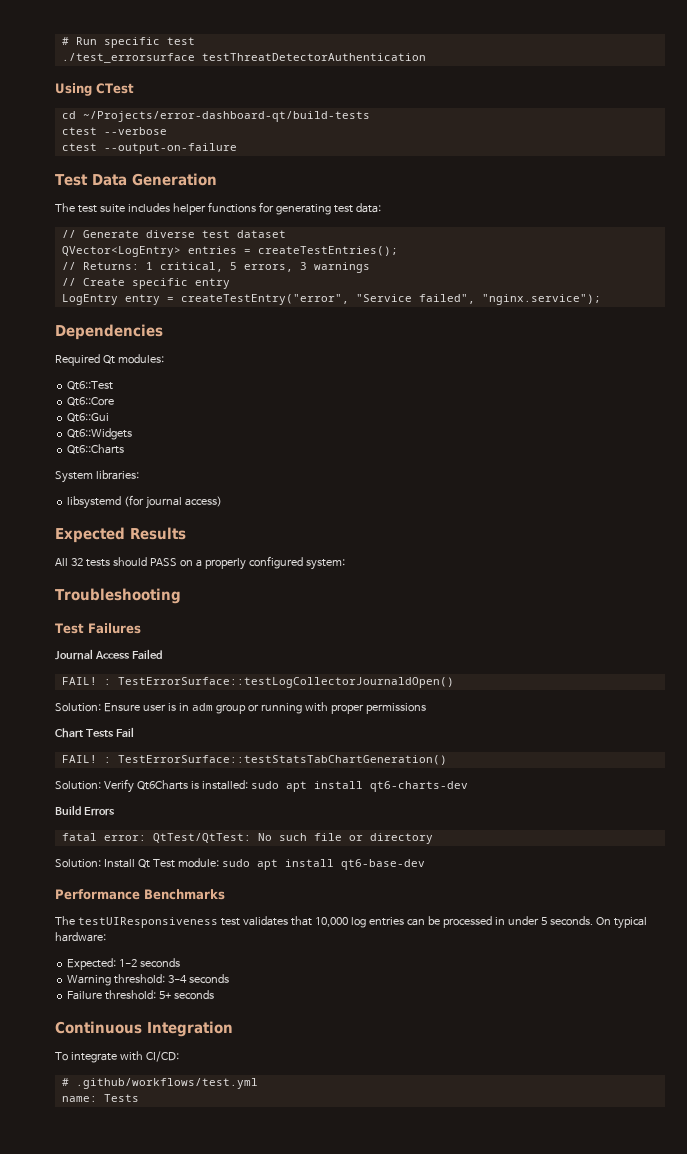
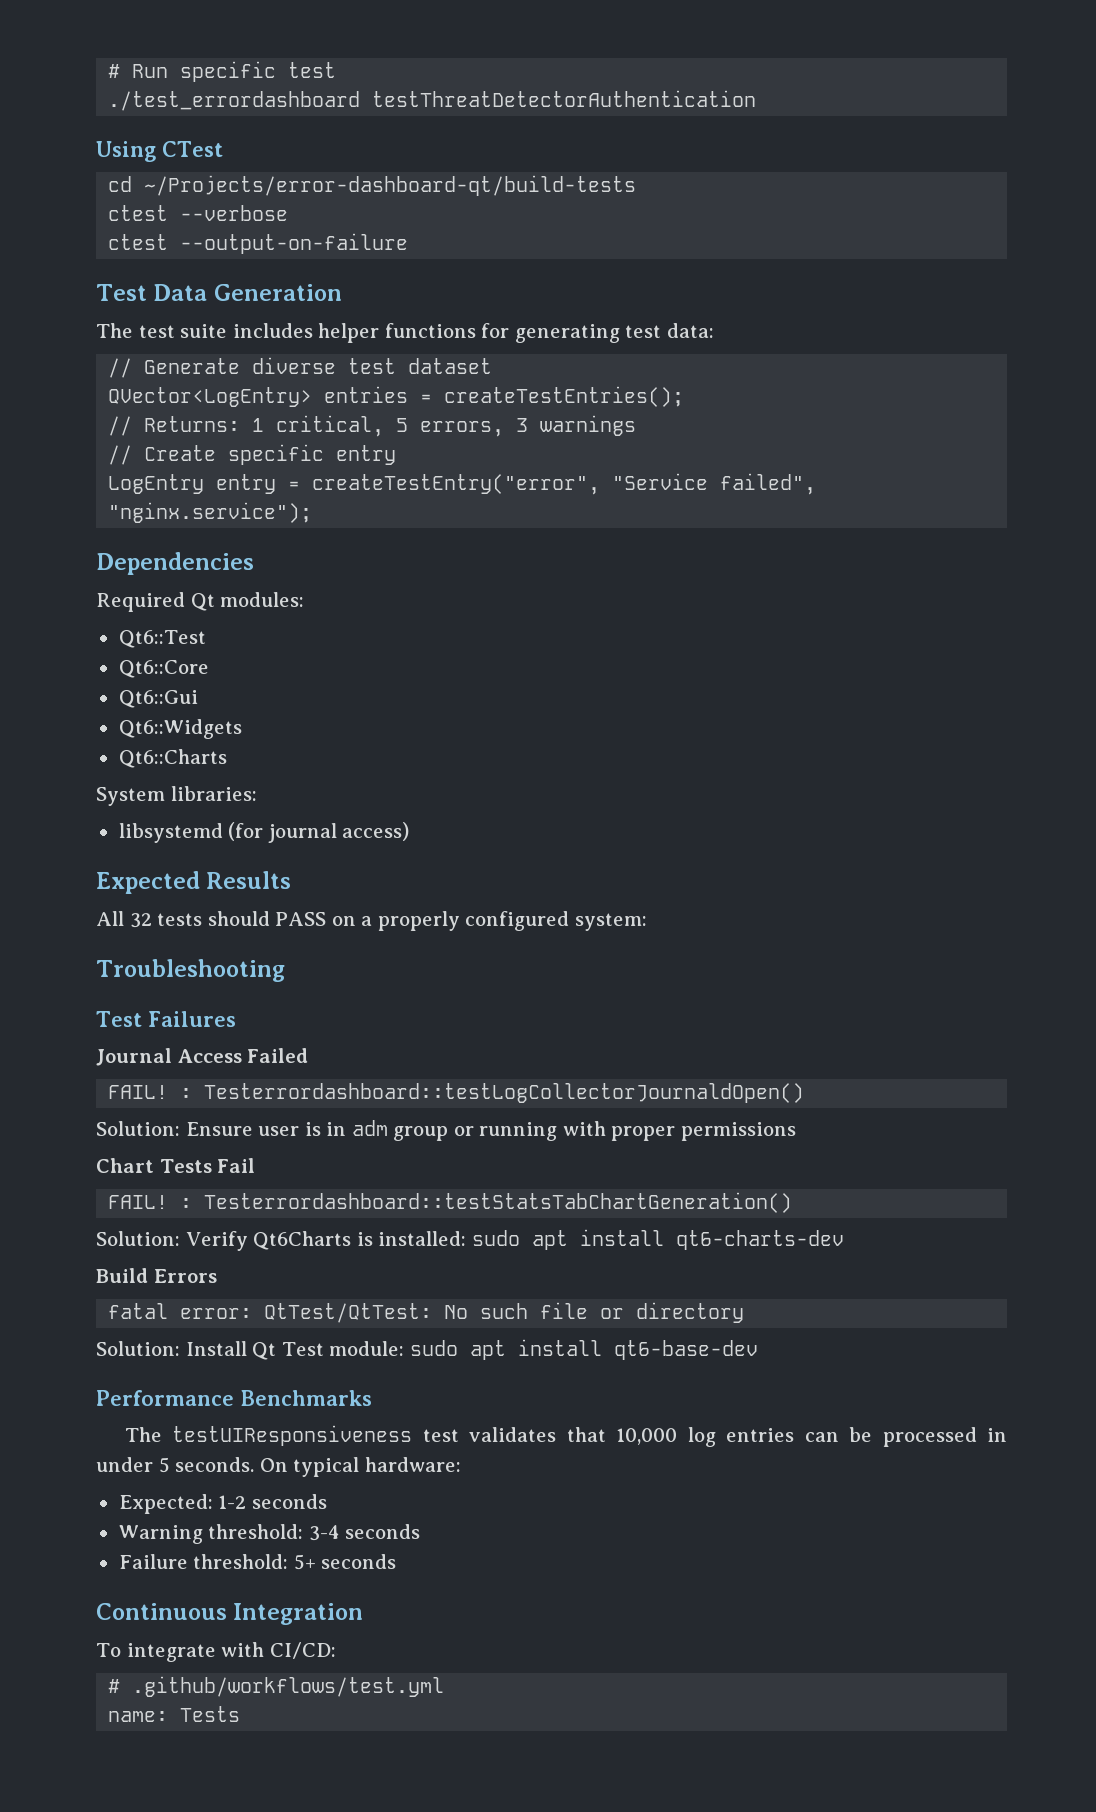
- ./test_errorsurface testThreatDetectorAuthentication
+ ./test_errordashboard testThreatDetectorAuthentication
- FAIL! : TestErrorSurface::testLogCollectorJournaldOpen()
+ FAIL! : Testerrordashboard::testLogCollectorJournaldOpen()
- FAIL! : TestErrorSurface::testStatsTabChartGeneration()
+ FAIL! : Testerrordashboard::testStatsTabChartGeneration()

